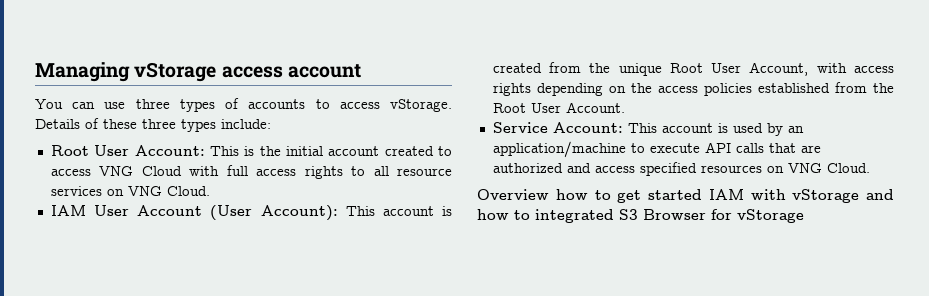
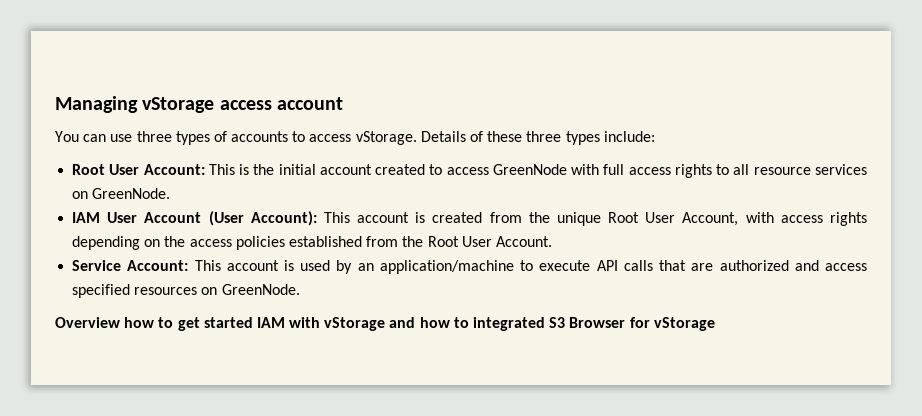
- Root User Account: This is the initial account created to access VNG Cloud with full access rights to all resource services on VNG Cloud.
+ Root User Account: This is the initial account created to access GreenNode with full access rights to all resource services on GreenNode.
- Service Account: This account is used by an application/machine to execute API calls that are authorized and access specified resources on VNG Cloud.
+ Service Account: This account is used by an application/machine to execute API calls that are authorized and access specified resources on GreenNode.

